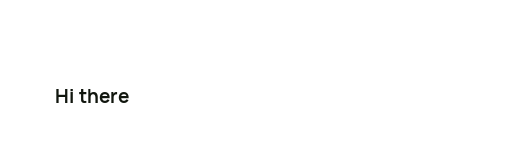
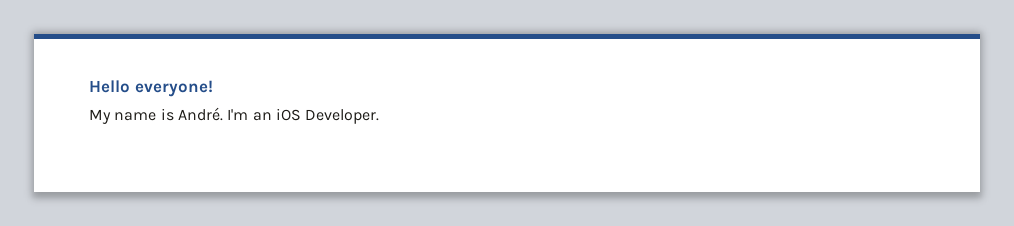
- Hi there
+ Hello everyone!
+ My name is André. I'm an iOS Developer.

